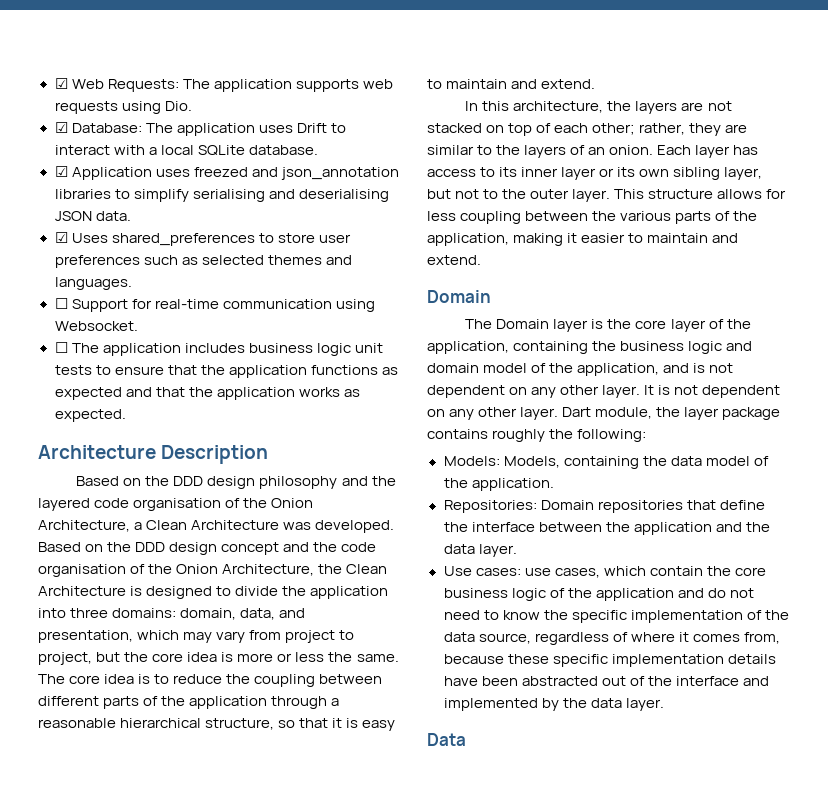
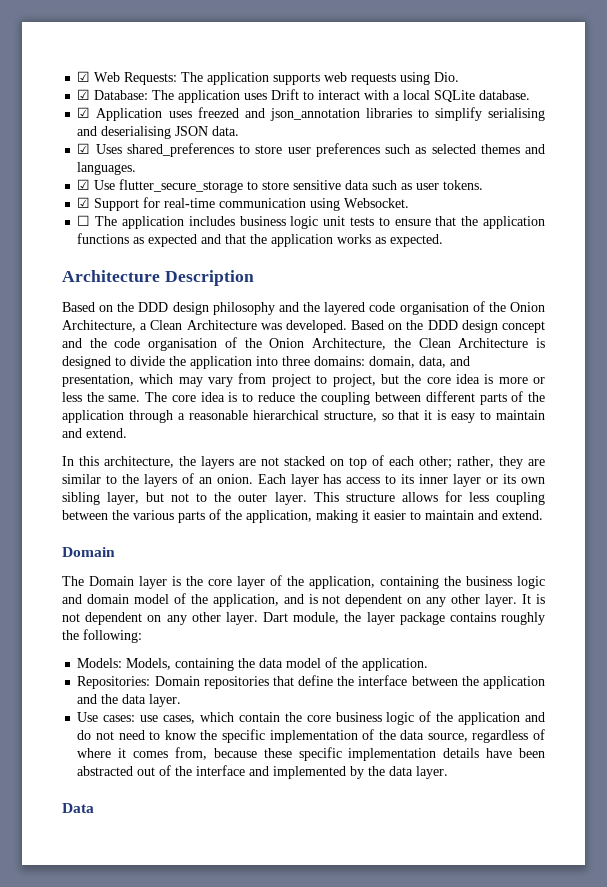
- ☐ Support for real-time communication using Websocket.
+ ☑ Use flutter_secure_storage to store sensitive data such as user tokens.
+ ☑ Support for real-time communication using Websocket.

